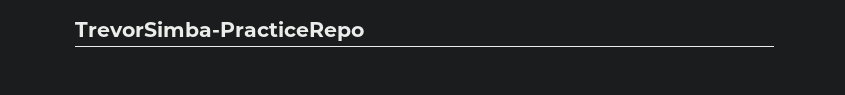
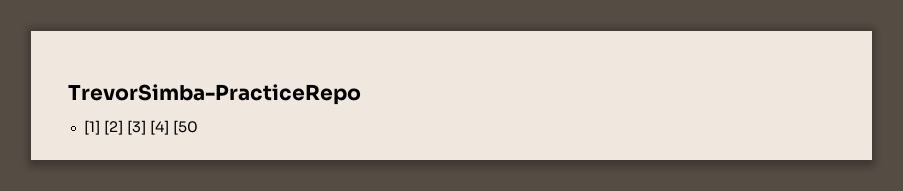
+ [1] [2] [3] [4] [50

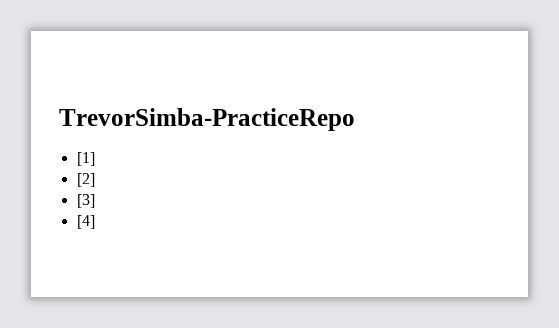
- [1] [2] [3] [4] [50
+ [1]
+ [2]
+ [3]
+ [4]

